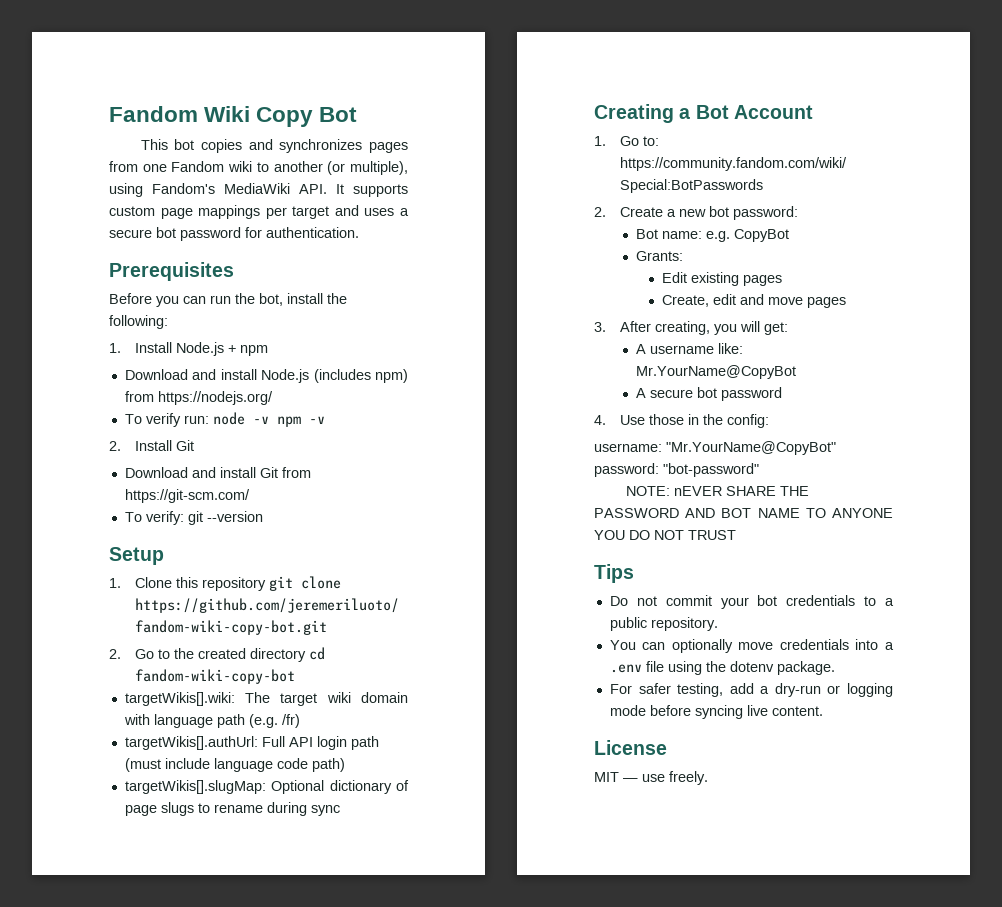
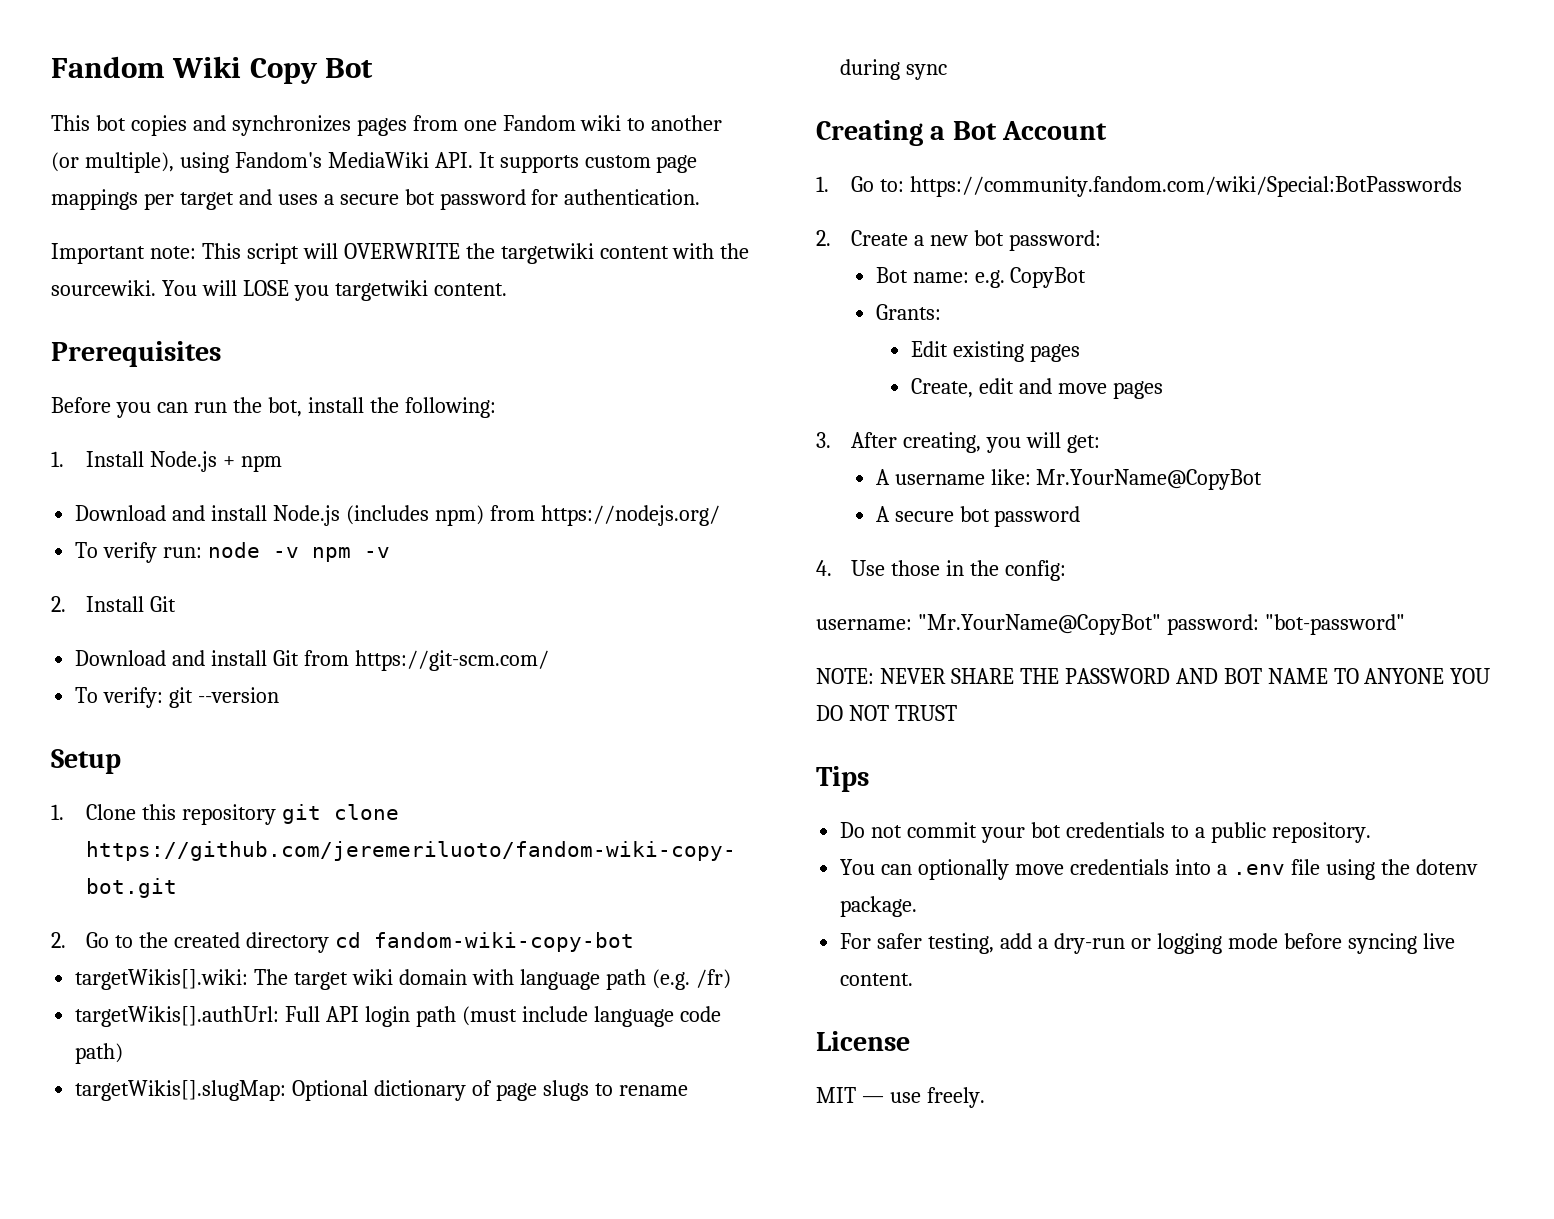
+ Important note: This script will OVERWRITE the targetwiki content with the sourcewiki. You will LOSE you targetwiki content.
- NOTE: nEVER SHARE THE PASSWORD AND BOT NAME TO ANYONE YOU DO NOT TRUST
+ NOTE: NEVER SHARE THE PASSWORD AND BOT NAME TO ANYONE YOU DO NOT TRUST

